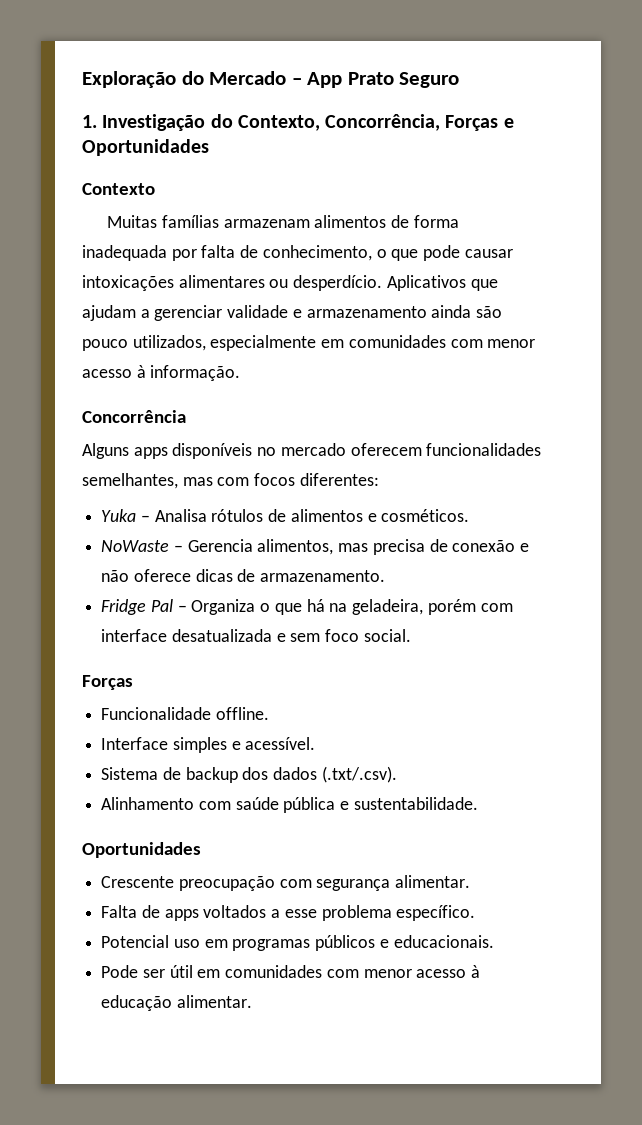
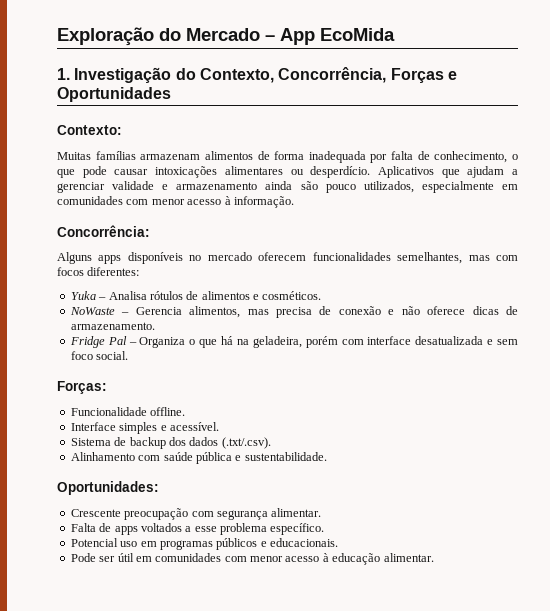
- Exploração do Mercado – App Prato Seguro
+ Exploração do Mercado – App EcoMida
- Contexto
+ Contexto:
- Concorrência
+ Concorrência:
  Fridge Pal – Organiza o que há na geladeira, porém com interface desatualizada e sem foco social.
- Forças
+ Forças:
  Alinhamento com saúde pública e sustentabilidade.
- Oportunidades
+ Oportunidades:

